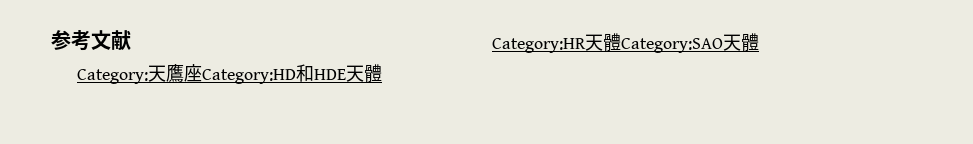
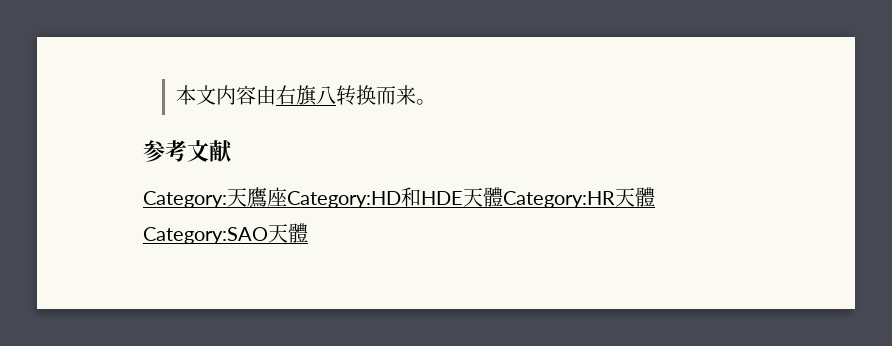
+ 本文内容由右旗八转换而来。

